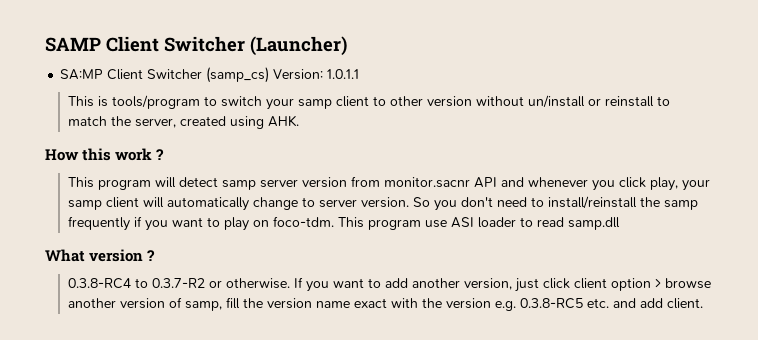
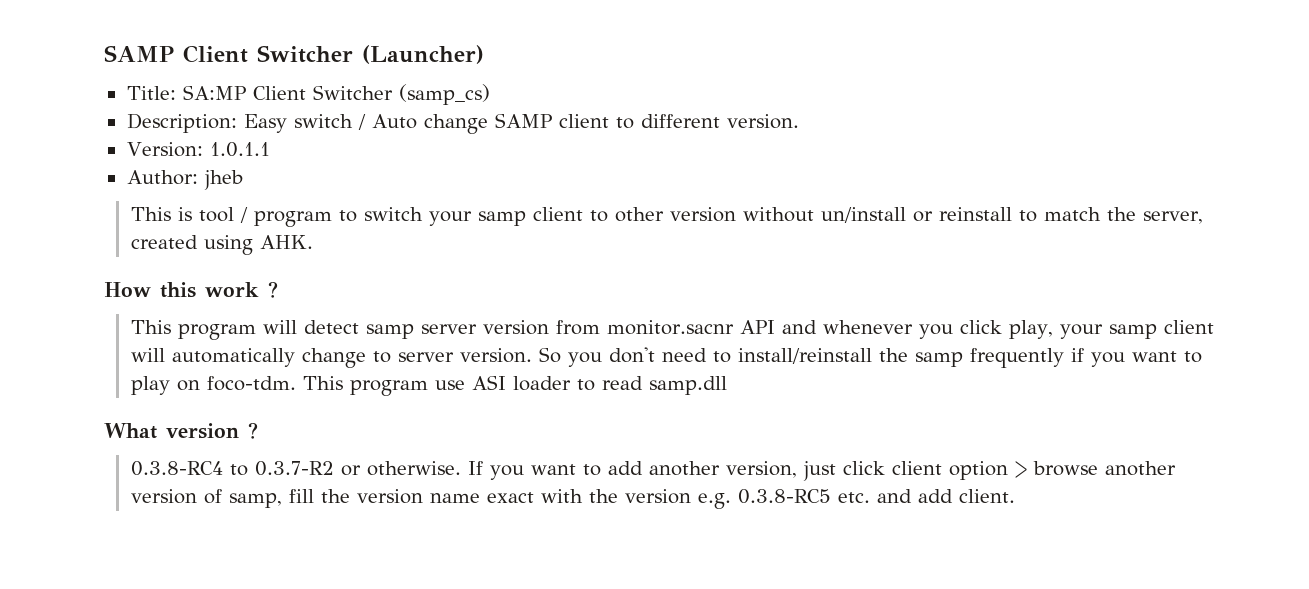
- SA:MP Client Switcher (samp_cs) Version: 1.0.1.1
+ Title: SA:MP Client Switcher (samp_cs)
+ Description: Easy switch / Auto change SAMP client to different version.
+ Version: 1.0.1.1
+ Author: jheb
- This is tools/program to switch your samp client to other version without un/install or reinstall to match the server, created using AHK.
+ This is tool / program to switch your samp client to other version without un/install or reinstall to match the server, created using AHK.

